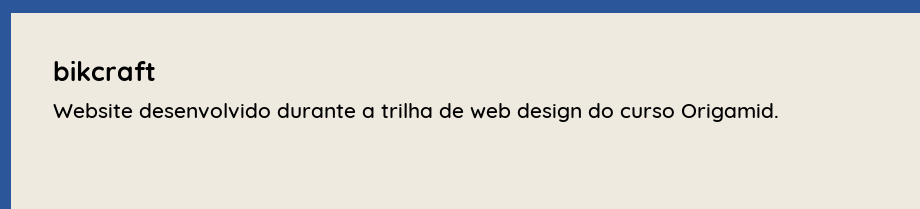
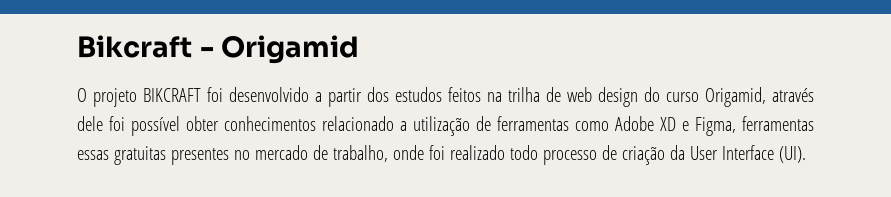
- bikcraft
- Website desenvolvido durante a trilha de web design do curso Origamid.
+ Bikcraft - Origamid
+ O projeto BIKCRAFT foi desenvolvido a partir dos estudos feitos na trilha de web design do curso Origamid, através dele foi possível obter conhecimentos relacionado a utilização de ferramentas como Adobe XD e Figma, ferramentas essas gratuitas presentes no mercado de trabalho, onde foi realizado todo processo de criação da User Interface (UI).

